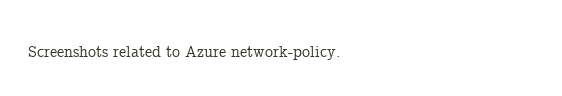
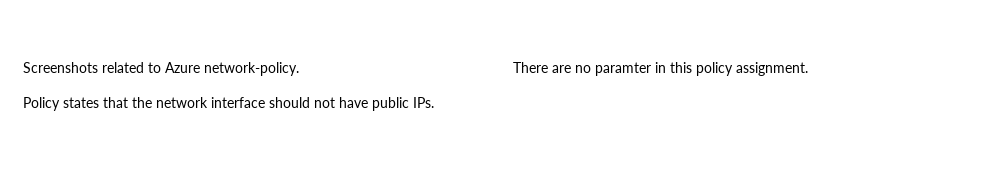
+ Policy states that the network interface should not have public IPs.
+ There are no paramter in this policy assignment.

